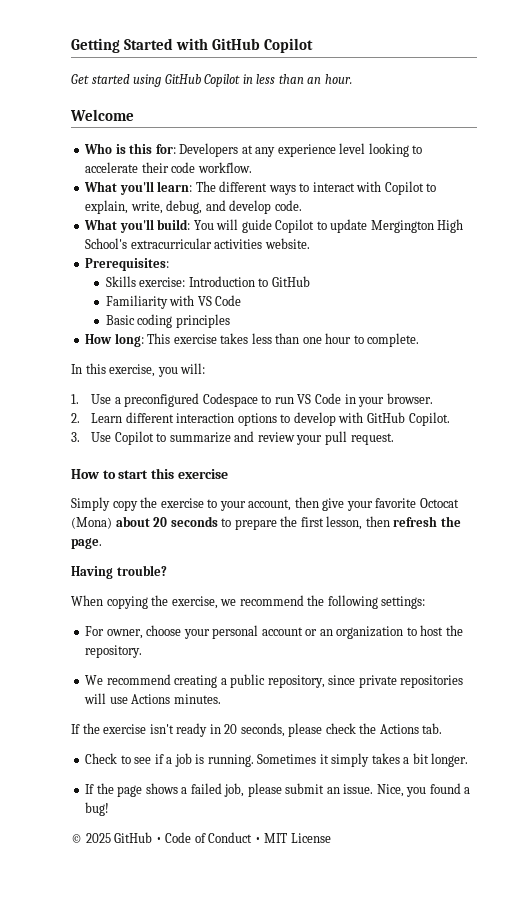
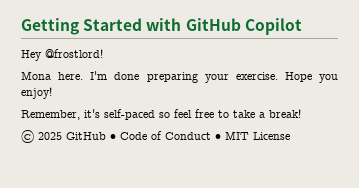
- Get started using GitHub Copilot in less than an hour.
- Welcome
- Who is this for: Developers at any experience level looking to accelerate their code workflow.
- What you'll learn: The different ways to interact with Copilot to explain, write, debug, and develop code.
- What you'll build: You will guide Copilot to update Mergington High School's extracurricular activities website.
- Prerequisites:
- Skills exercise: Introduction to GitHub
- Familiarity with VS Code
- Basic coding principles
- How long: This exercise takes less than one hour to complete.
- In this exercise, you will:
- 1. Use a preconfigured Codespace to run VS Code in your browser.
- 2. Learn different interaction options to develop with GitHub Copilot.
- 3. Use Copilot to summarize and review your pull request.
- How to start this exercise
- Simply copy the exercise to your account, then give your favorite Octocat (Mona) about 20 seconds to prepare the first lesson, then refresh the page.
- Having trouble?
- When copying the exercise, we recommend the following settings:
- For owner, choose your personal account or an organization to host the repository.
- We recommend creating a public repository, since private repositories will use Actions minutes.
- If the exercise isn't ready in 20 seconds, please check the Actions tab.
- Check to see if a job is running. Sometimes it simply takes a bit longer.
- If the page shows a failed job, please submit an issue. Nice, you found a bug!
+ Hey @frostlord!
+ Mona here. I'm done preparing your exercise. Hope you enjoy!
+ Remember, it's self-paced so feel free to take a break!

